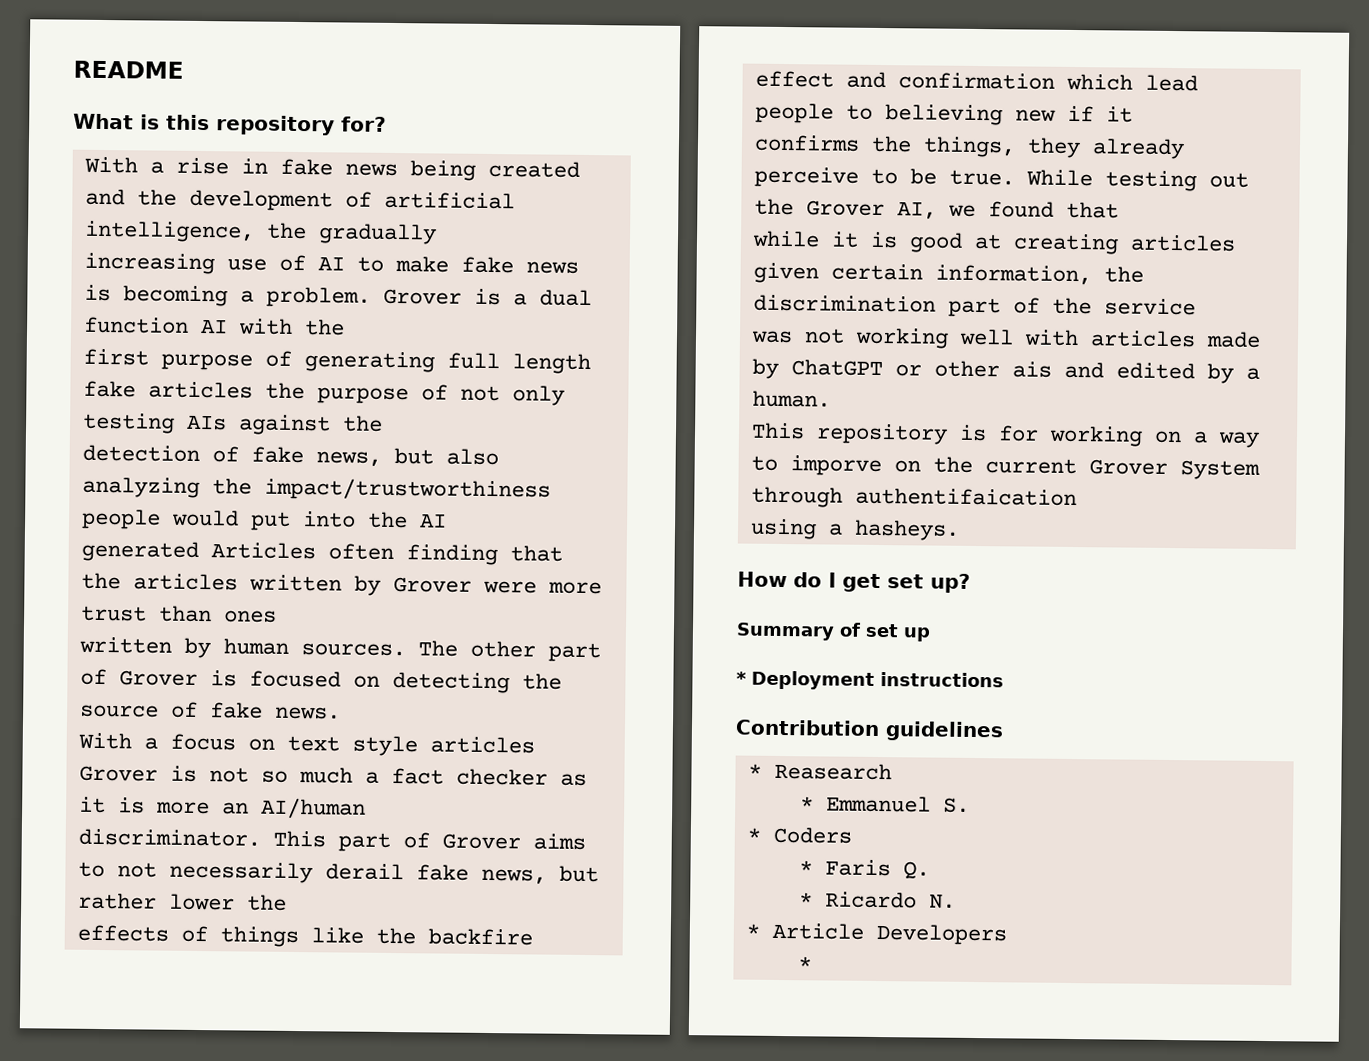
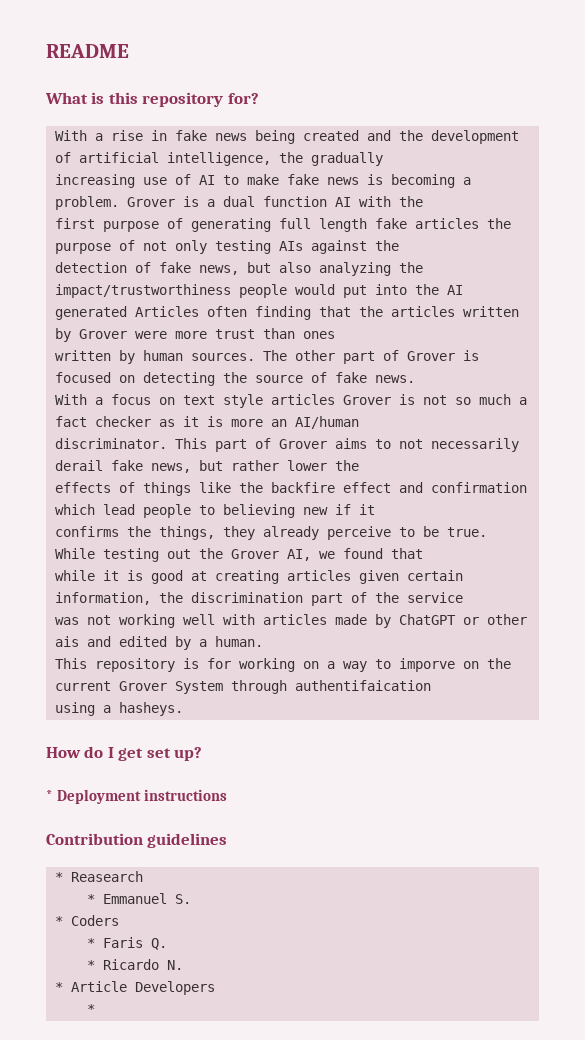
- Summary of set up

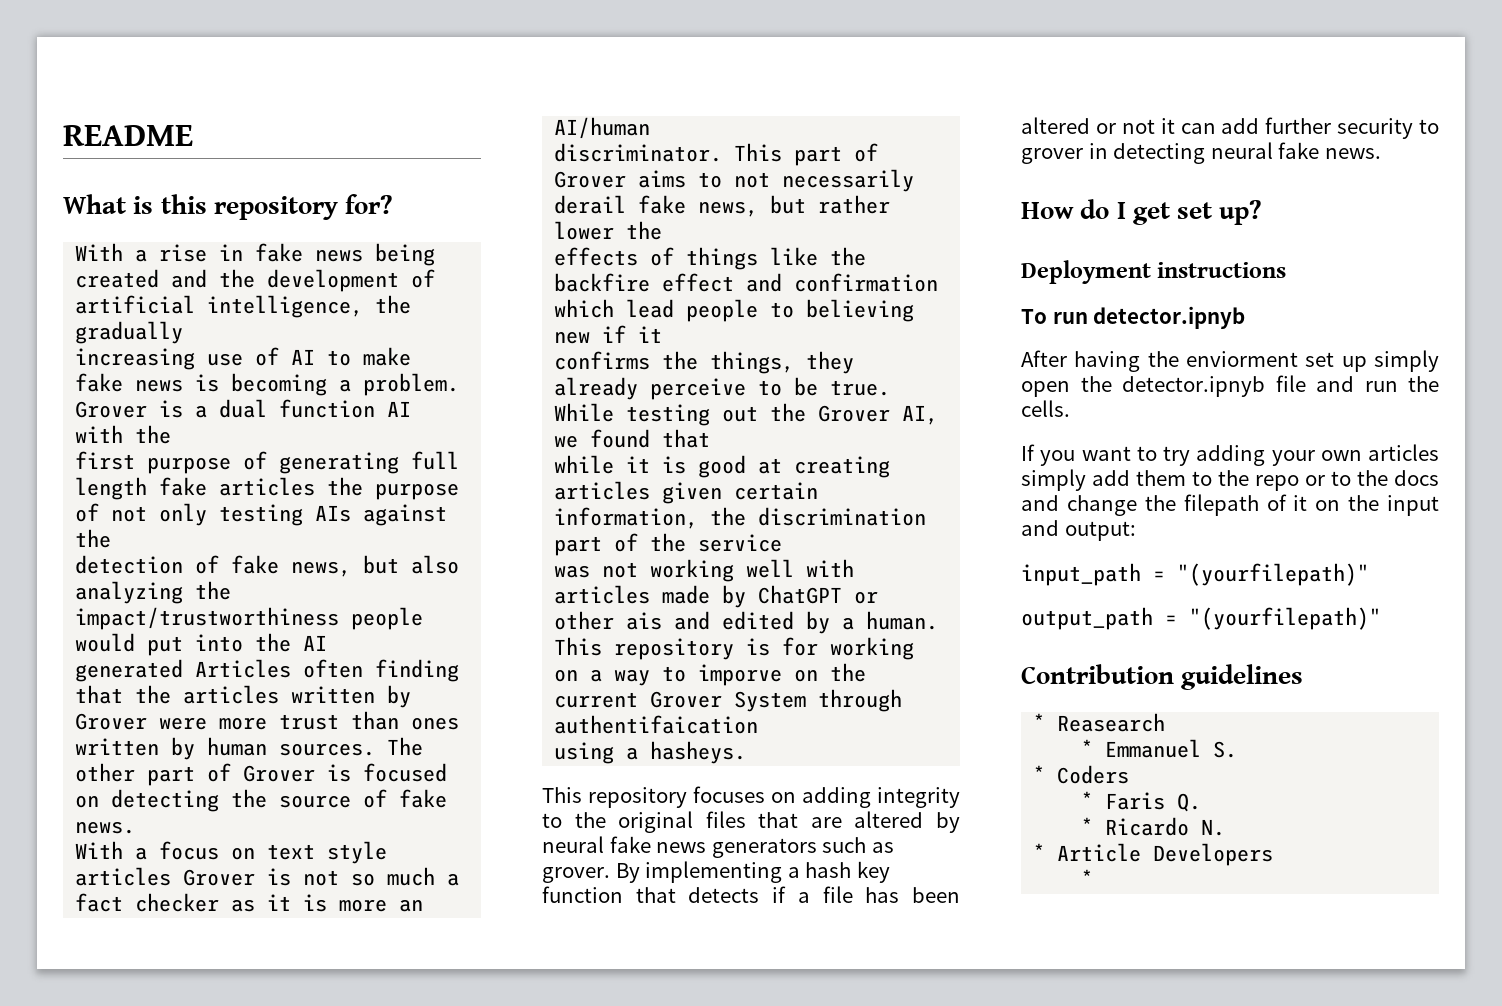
+ This repository focuses on adding integrity to the original files that are altered by neural fake news generators such as grover. By implementing a hash key function that detects if a file has been altered or not it can add further security to grover in detecting neural fake news.
- * Deployment instructions
+ Deployment instructions
+ To run detector.ipnyb
+ After having the enviorment set up simply open the detector.ipnyb file and run the cells.
+ If you want to try adding your own articles simply add them to the repo or to the docs and change the filepath of it on the input and output:
+ input_path = "(yourfilepath)"
+ output_path = "(yourfilepath)"

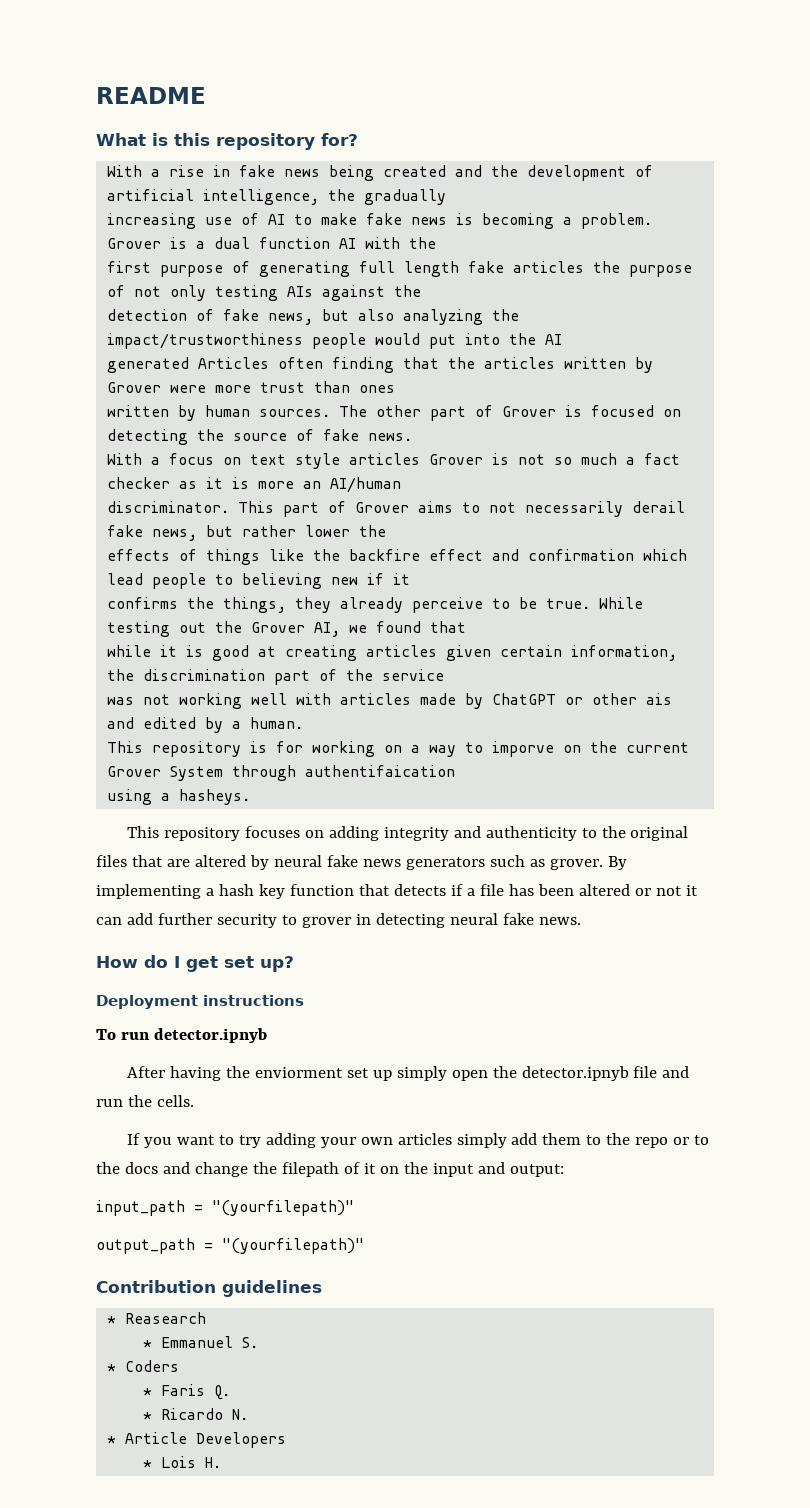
- This repository focuses on adding integrity to the original files that are altered by neural fake news generators such as grover.
+ This repository focuses on adding integrity and authenticity to the original files that are altered by neural fake news generators such as grover.
  * Article Developers
- *
+ * Lois H.

